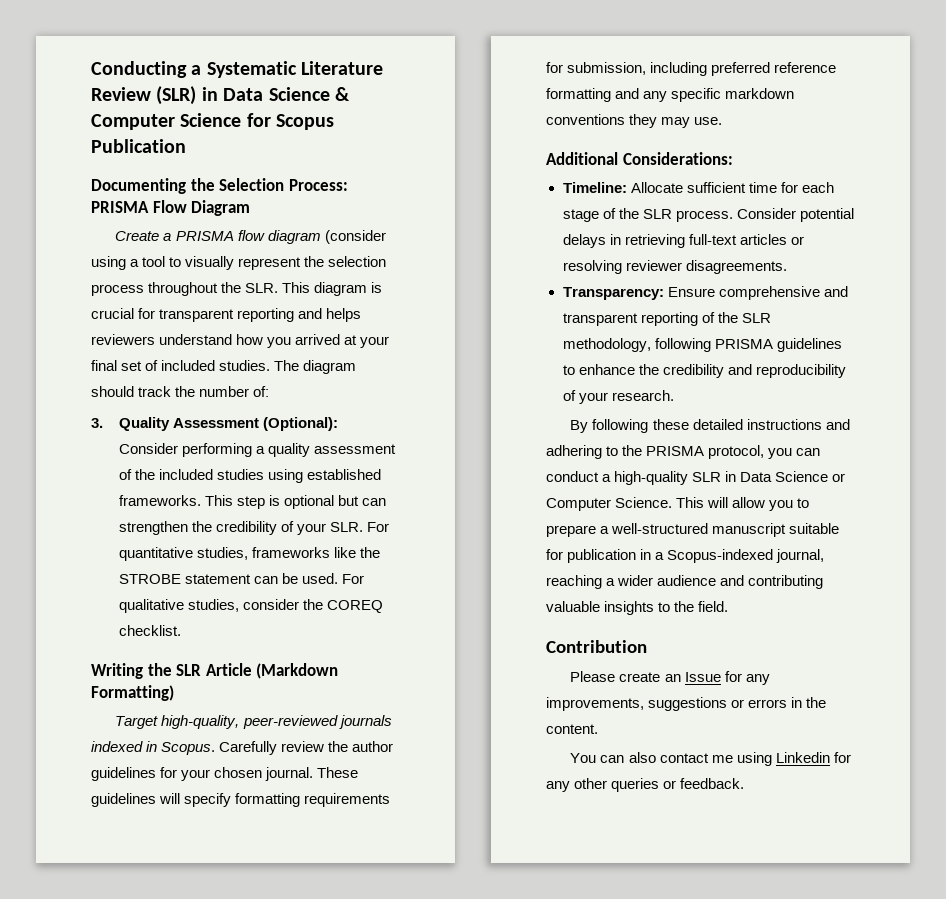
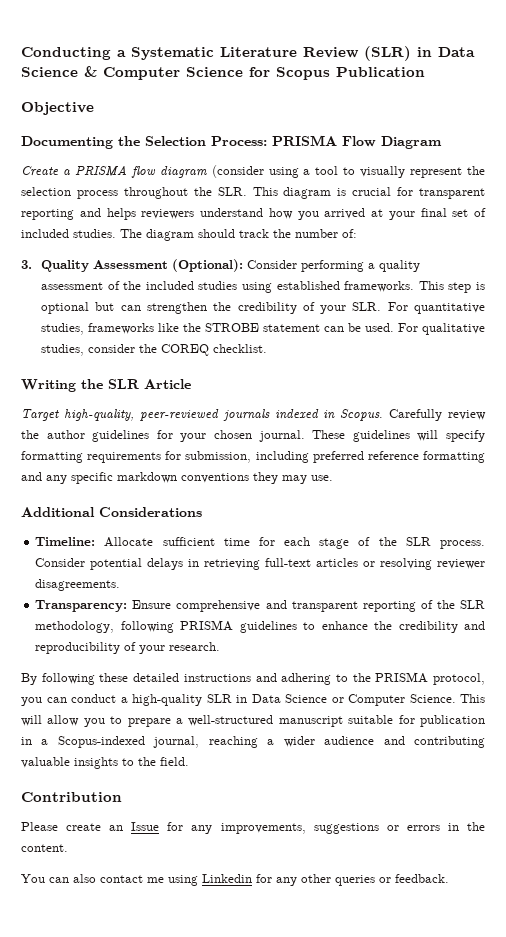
+ Objective
- Writing the SLR Article (Markdown Formatting)
+ Writing the SLR Article
- Additional Considerations:
+ Additional Considerations

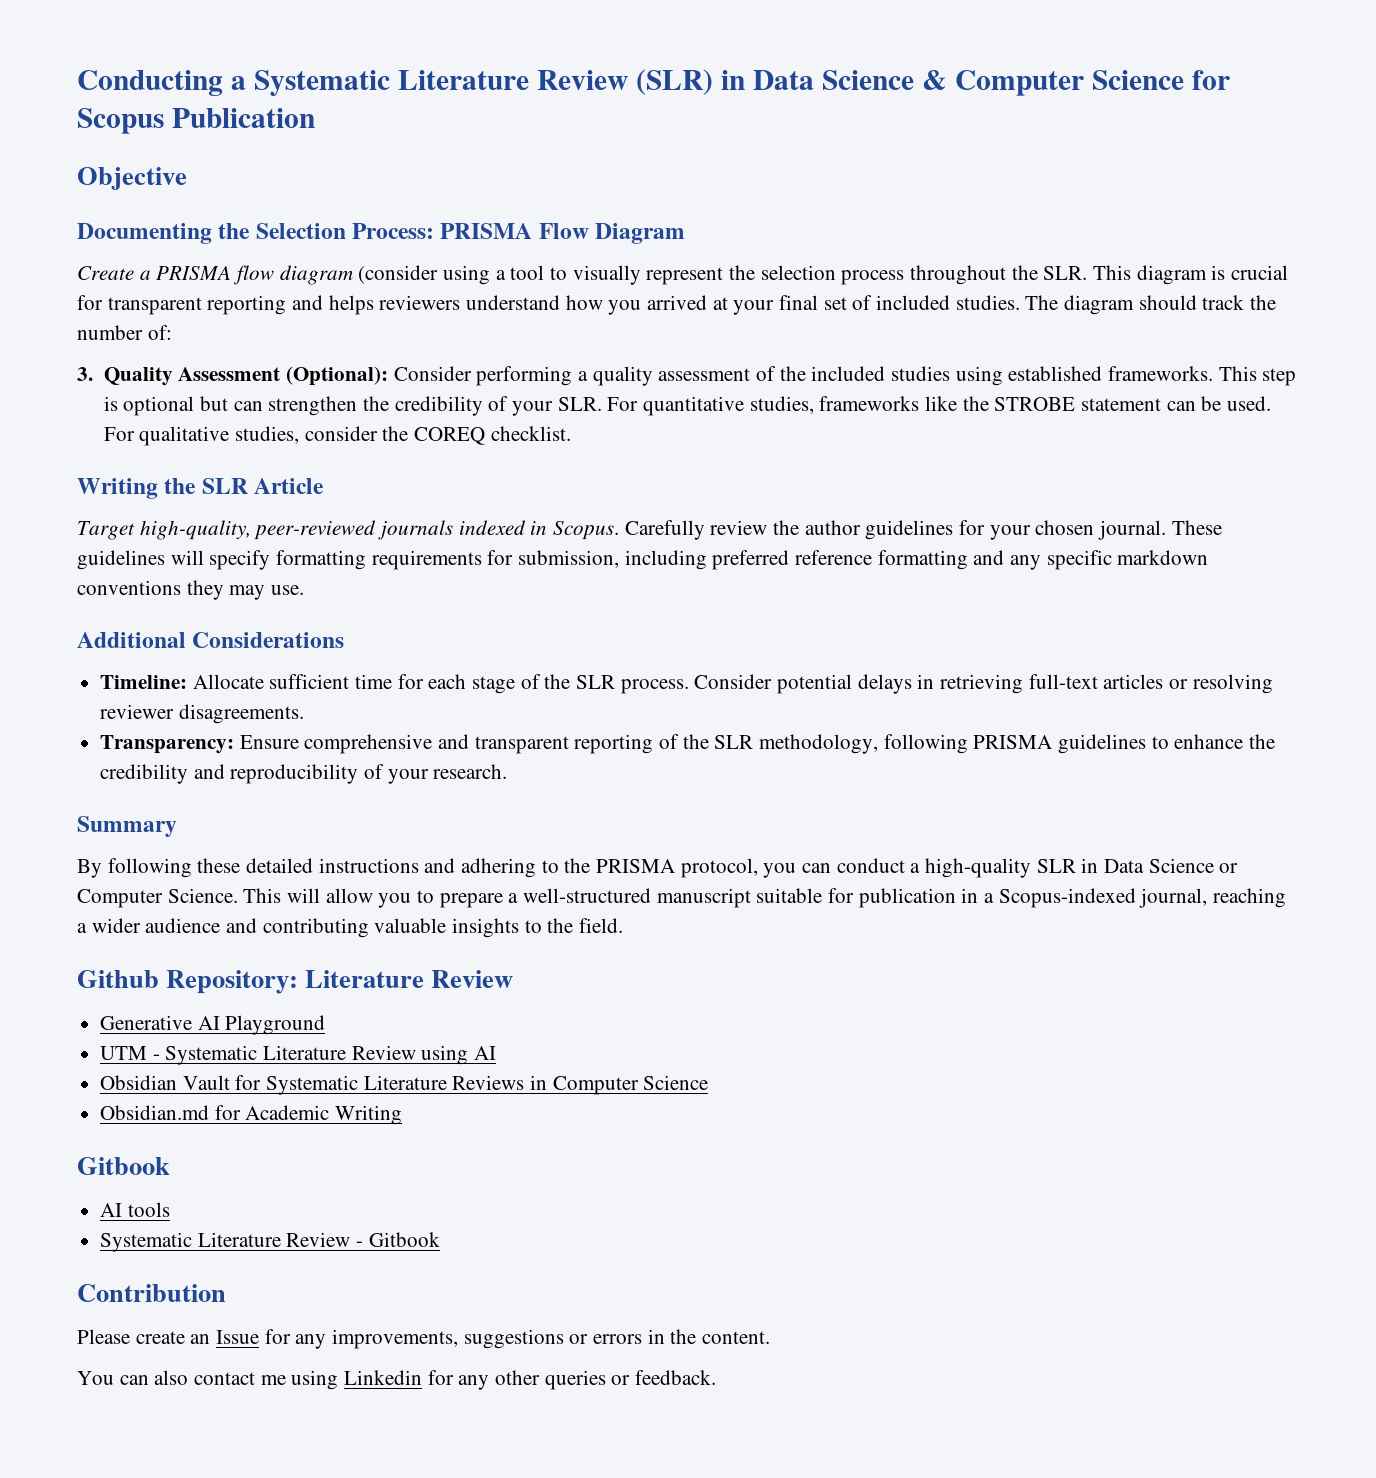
+ Summary
+ Github Repository: Literature Review
+ Generative AI Playground
+ UTM - Systematic Literature Review using AI
+ Obsidian Vault for Systematic Literature Reviews in Computer Science
+ Obsidian.md for Academic Writing
+ Gitbook
+ AI tools
+ Systematic Literature Review - Gitbook

